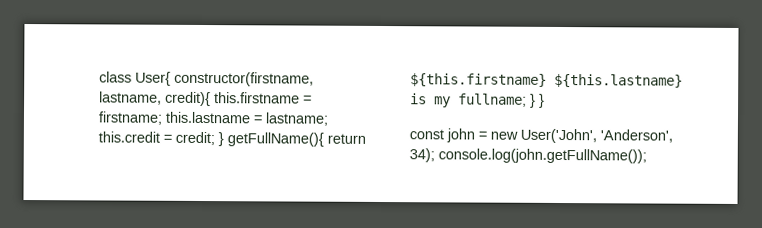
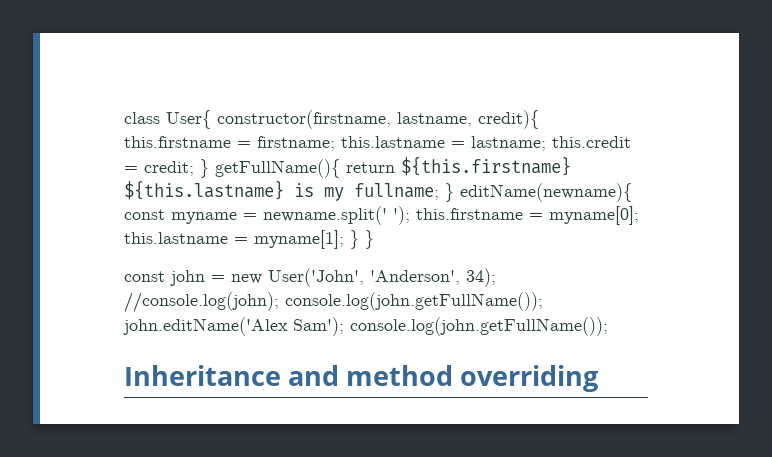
- class User{ constructor(firstname, lastname, credit){ this.firstname = firstname; this.lastname = lastname; this.credit = credit; } getFullName(){ return ${this.firstname} ${this.lastname} is my fullname; } }
+ class User{ constructor(firstname, lastname, credit){ this.firstname = firstname; this.lastname = lastname; this.credit = credit; } getFullName(){ return ${this.firstname} ${this.lastname} is my fullname; } editName(newname){ const myname = newname.split(' '); this.firstname = myname[0]; this.lastname = myname[1]; } }
- const john = new User('John', 'Anderson', 34); console.log(john.getFullName());
+ const john = new User('John', 'Anderson', 34); //console.log(john); console.log(john.getFullName()); john.editName('Alex Sam'); console.log(john.getFullName());
+ Inheritance and method overriding

